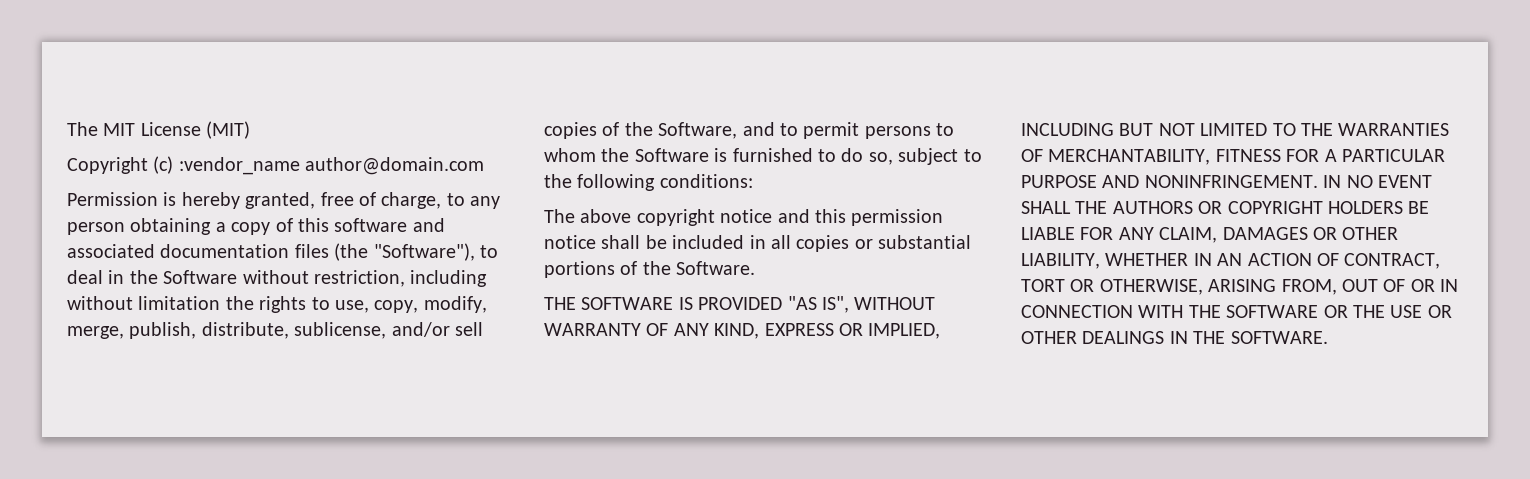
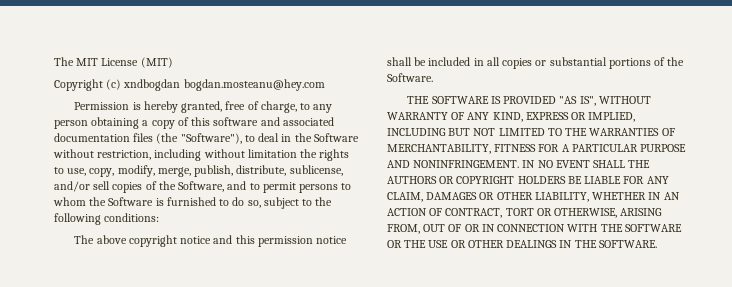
- Copyright (c) :vendor_name author@domain.com
+ Copyright (c) xndbogdan bogdan.mosteanu@hey.com

